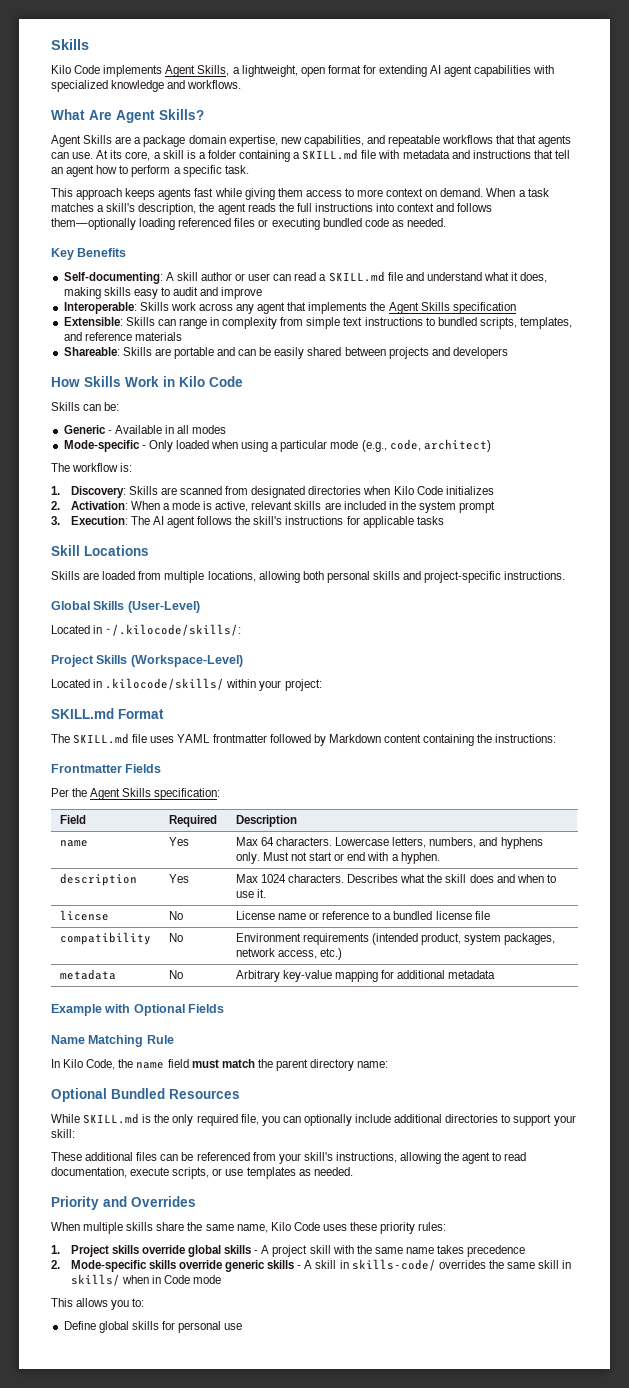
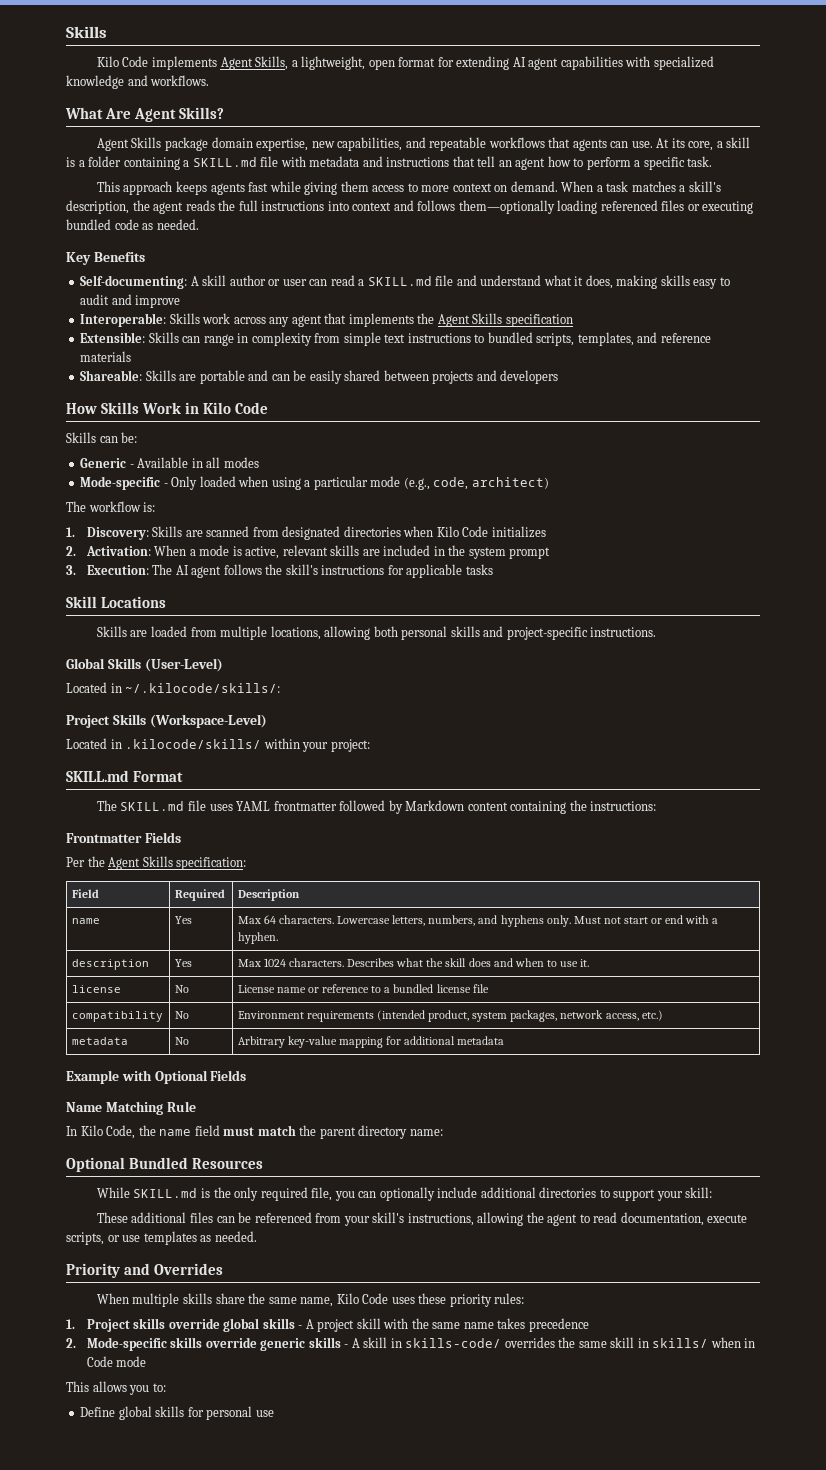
- Agent Skills are a package domain expertise, new capabilities, and repeatable workflows that that agents can use.
+ Agent Skills package domain expertise, new capabilities, and repeatable workflows that agents can use.

